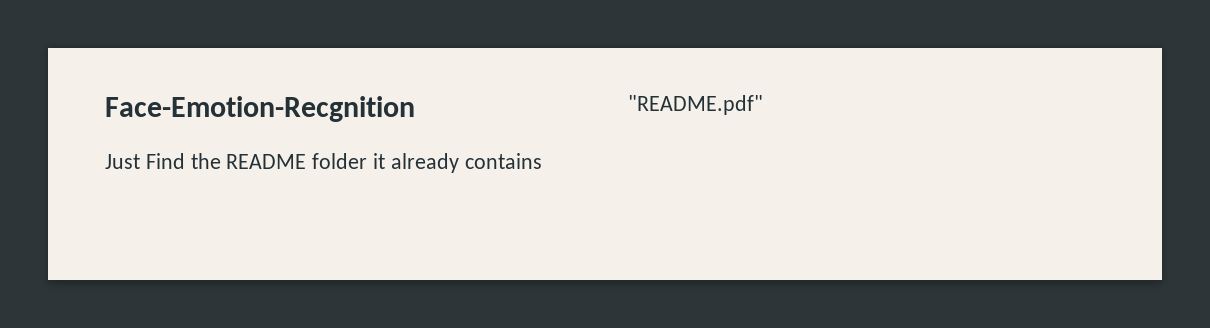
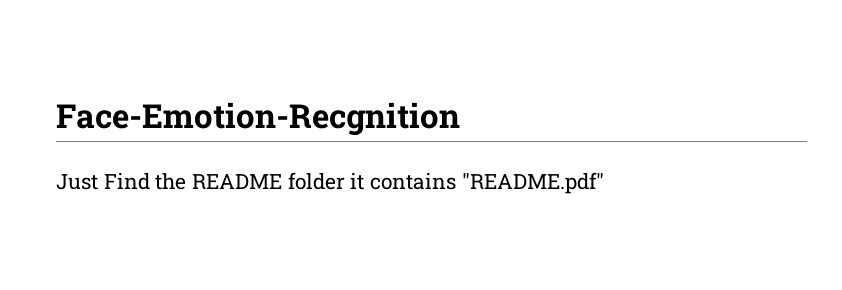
- Just Find the README folder it already contains "README.pdf"
+ Just Find the README folder it contains "README.pdf"

